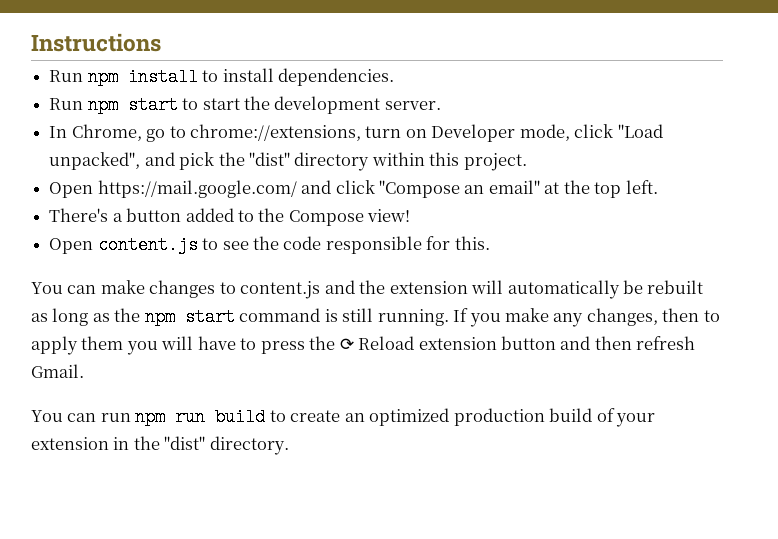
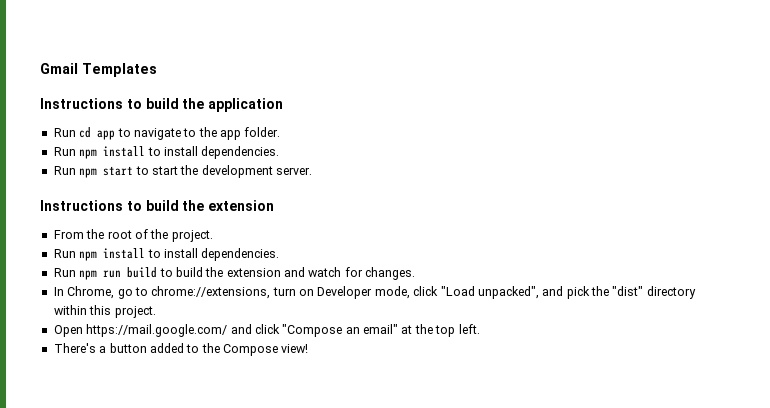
- Instructions
+ Gmail Templates
+ Instructions to build the application
+ Run cd app to navigate to the app folder.
+ Instructions to build the extension
+ From the root of the project.
+ Run npm install to install dependencies.
+ Run npm run build to build the extension and watch for changes.
- Open content.js to see the code responsible for this.
- You can make changes to content.js and the extension will automatically be rebuilt as long as the npm start command is still running. If you make any changes, then to apply them you will have to press the ⟳ Reload extension button and then refresh Gmail.
- You can run npm run build to create an optimized production build of your extension in the "dist" directory.

